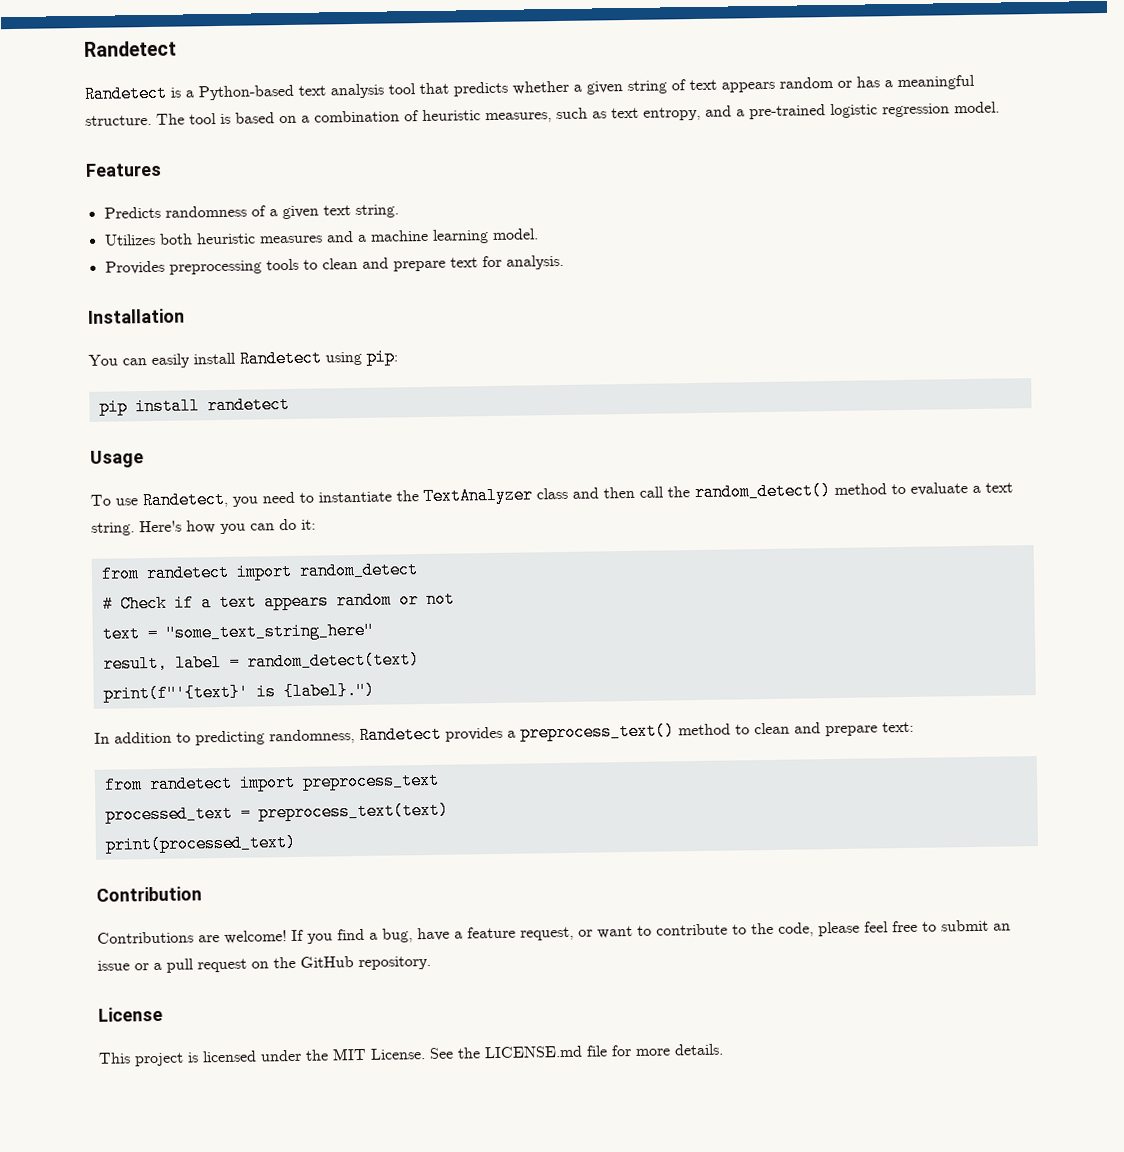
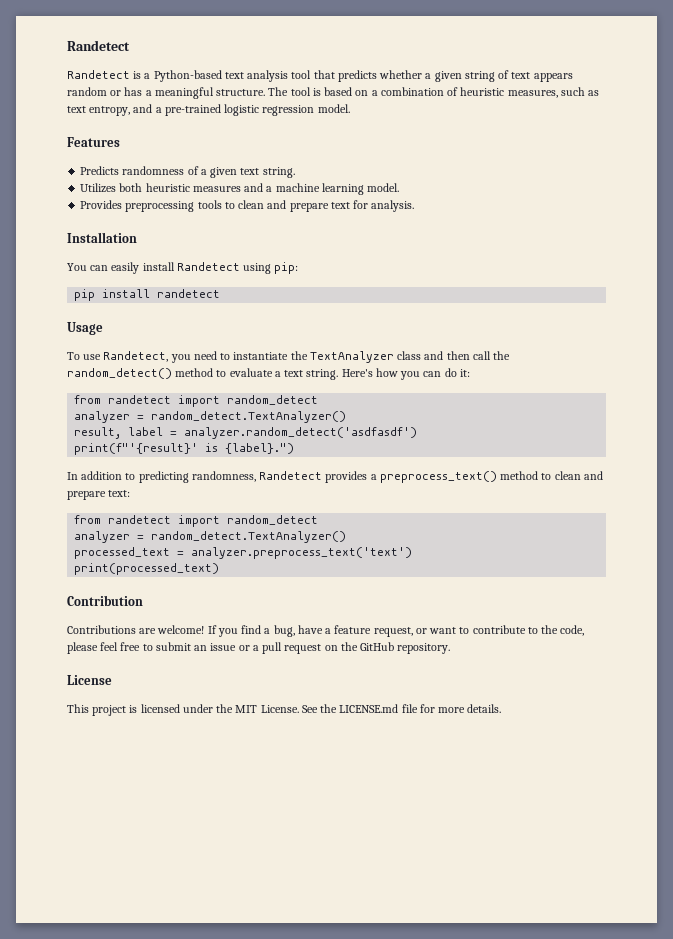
  Here's how you can do it:
  from randetect import random_detect
- # Check if a text appears random or not
- text = "some_text_string_here"
+ analyzer = random_detect.TextAnalyzer()
- result, label = random_detect(text)
- print(f"'{text}' is {label}.")
+ result, label = analyzer.random_detect('asdfasdf')
+ print(f"'{result}' is {label}.")
  In addition to predicting randomness, Randetect provides a preprocess_text() method to clean and prepare text:
- from randetect import preprocess_text
+ from randetect import random_detect
+ analyzer = random_detect.TextAnalyzer()
- processed_text = preprocess_text(text)
+ processed_text = analyzer.preprocess_text('text')

